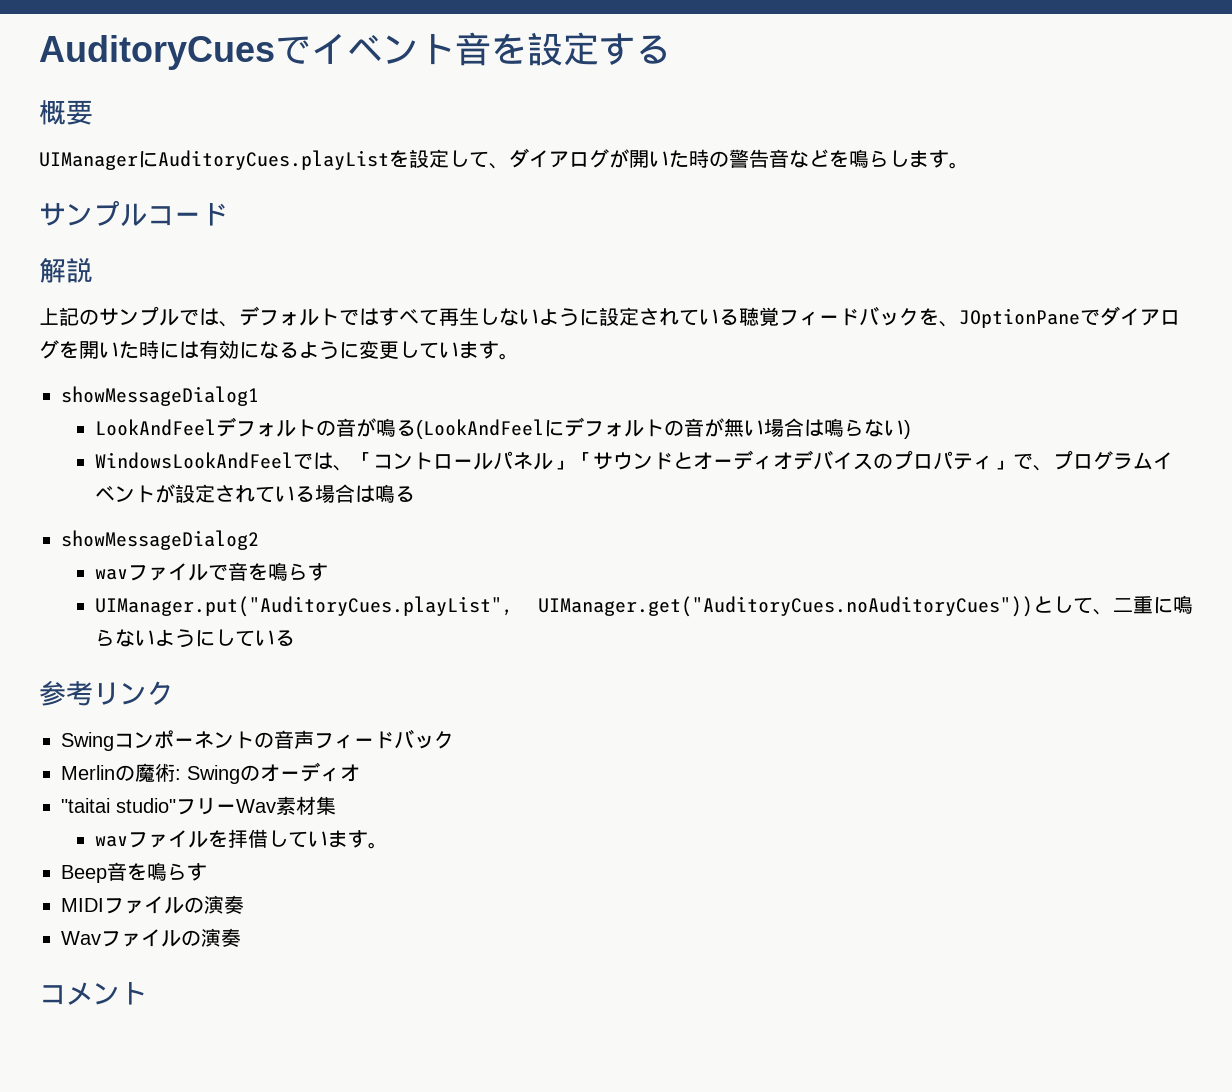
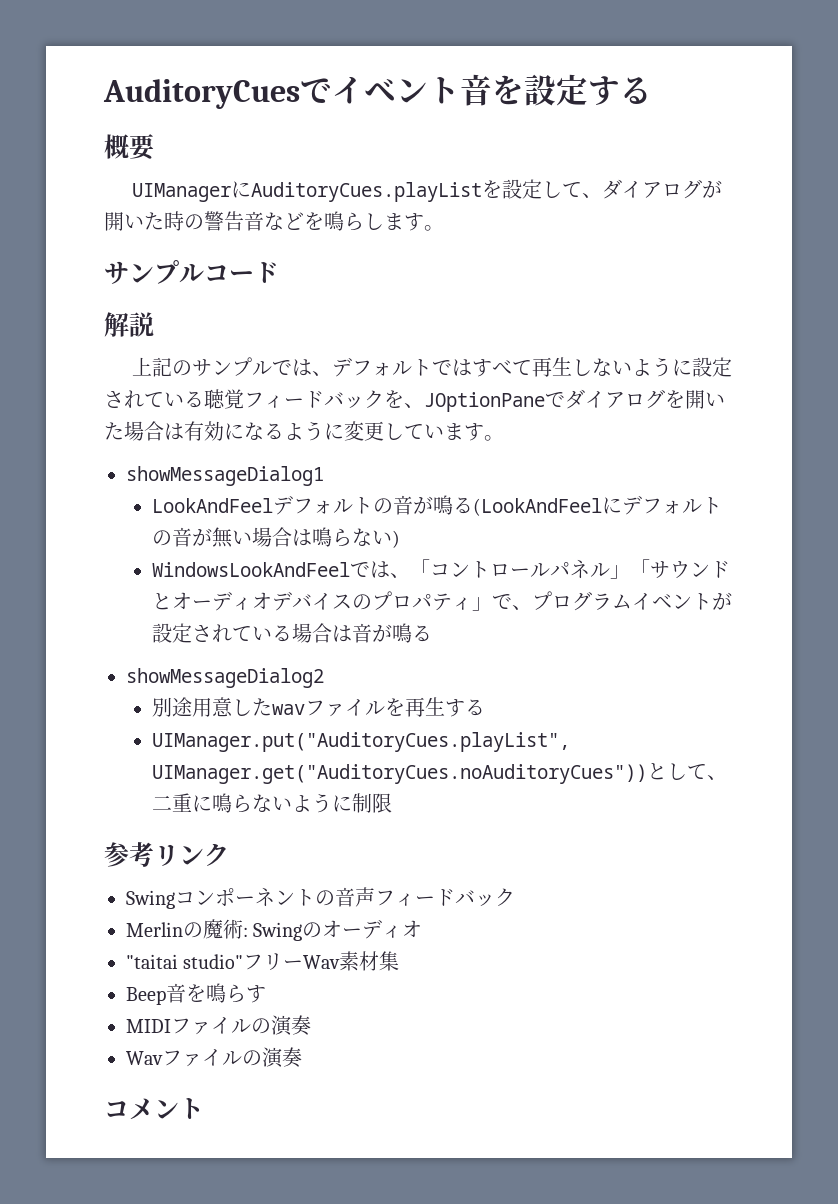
- 上記のサンプルでは、デフォルトではすべて再生しないように設定されている聴覚フィードバックを、JOptionPaneでダイアログを開いた時には有効になるように変更しています。
+ 上記のサンプルでは、デフォルトではすべて再生しないように設定されている聴覚フィードバックを、JOptionPaneでダイアログを開いた場合は有効になるように変更しています。
- WindowsLookAndFeelでは、「コントロールパネル」「サウンドとオーディオデバイスのプロパティ」で、プログラムイベントが設定されている場合は鳴る
+ WindowsLookAndFeelでは、「コントロールパネル」「サウンドとオーディオデバイスのプロパティ」で、プログラムイベントが設定されている場合は音が鳴る
- wavファイルで音を鳴らす
+ 別途用意したwavファイルを再生する
- UIManager.put("AuditoryCues.playList", UIManager.get("AuditoryCues.noAuditoryCues"))として、二重に鳴らないようにしている
+ UIManager.put("AuditoryCues.playList", UIManager.get("AuditoryCues.noAuditoryCues"))として、二重に鳴らないように制限
- wavファイルを拝借しています。

